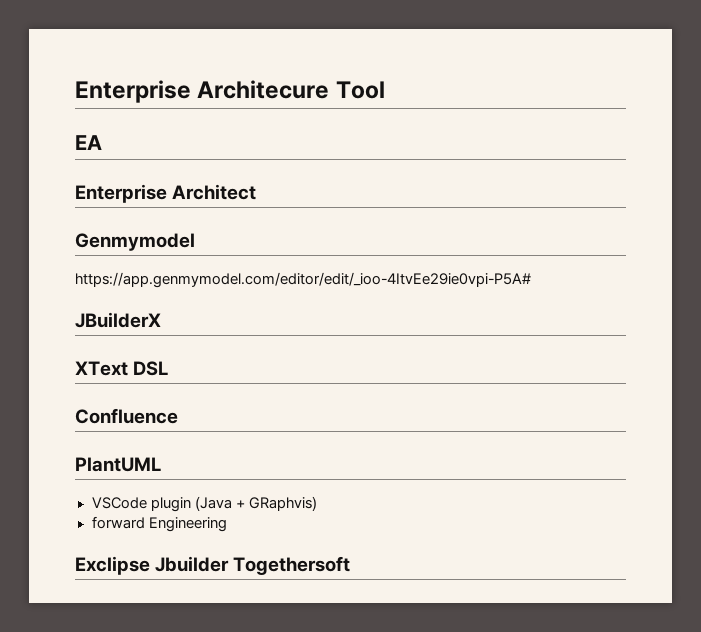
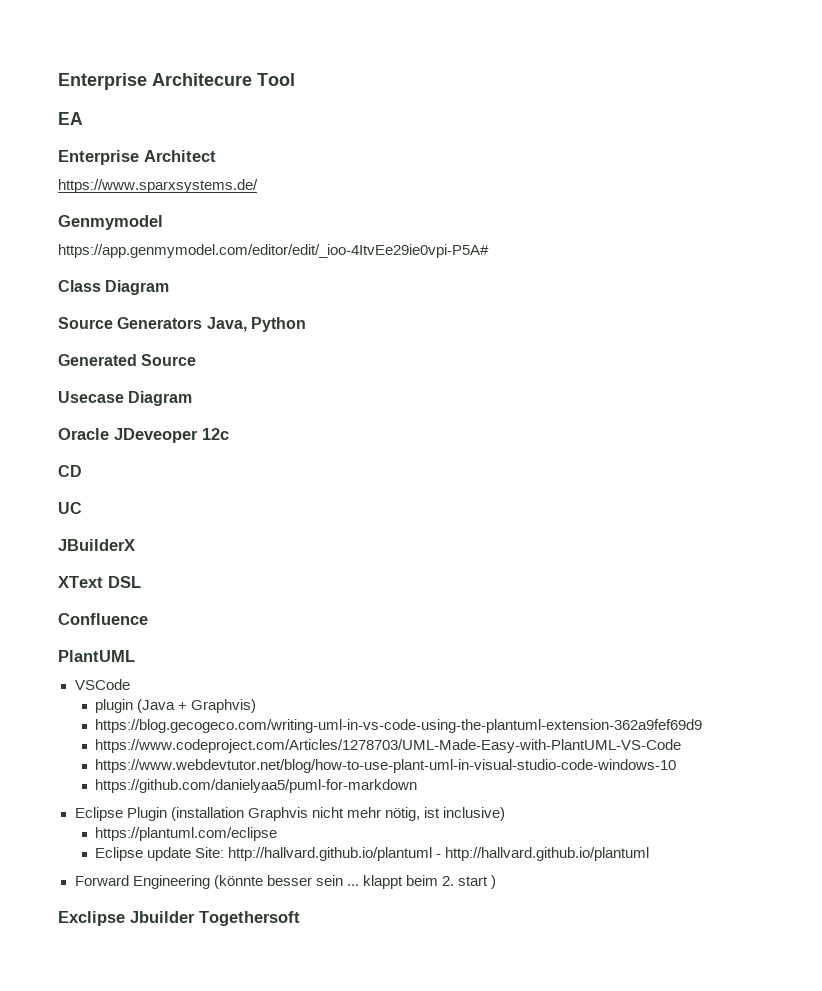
+ https://www.sparxsystems.de/
+ Class Diagram
+ Source Generators Java, Python
+ Generated Source
+ Usecase Diagram
+ Oracle JDeveoper 12c
+ CD
+ UC
- VSCode plugin (Java + GRaphvis)
- forward Engineering
+ VSCode
+ plugin (Java + Graphvis)
+ https://blog.gecogeco.com/writing-uml-in-vs-code-using-the-plantuml-extension-362a9fef69d9
+ https://www.codeproject.com/Articles/1278703/UML-Made-Easy-with-PlantUML-VS-Code
+ https://www.webdevtutor.net/blog/how-to-use-plant-uml-in-visual-studio-code-windows-10
+ https://github.com/danielyaa5/puml-for-markdown
+ Eclipse Plugin (installation Graphvis nicht mehr nötig, ist inclusive)
+ https://plantuml.com/eclipse
+ Eclipse update Site: http://hallvard.github.io/plantuml - http://hallvard.github.io/plantuml
+ Forward Engineering (könnte besser sein ... klappt beim 2. start )

